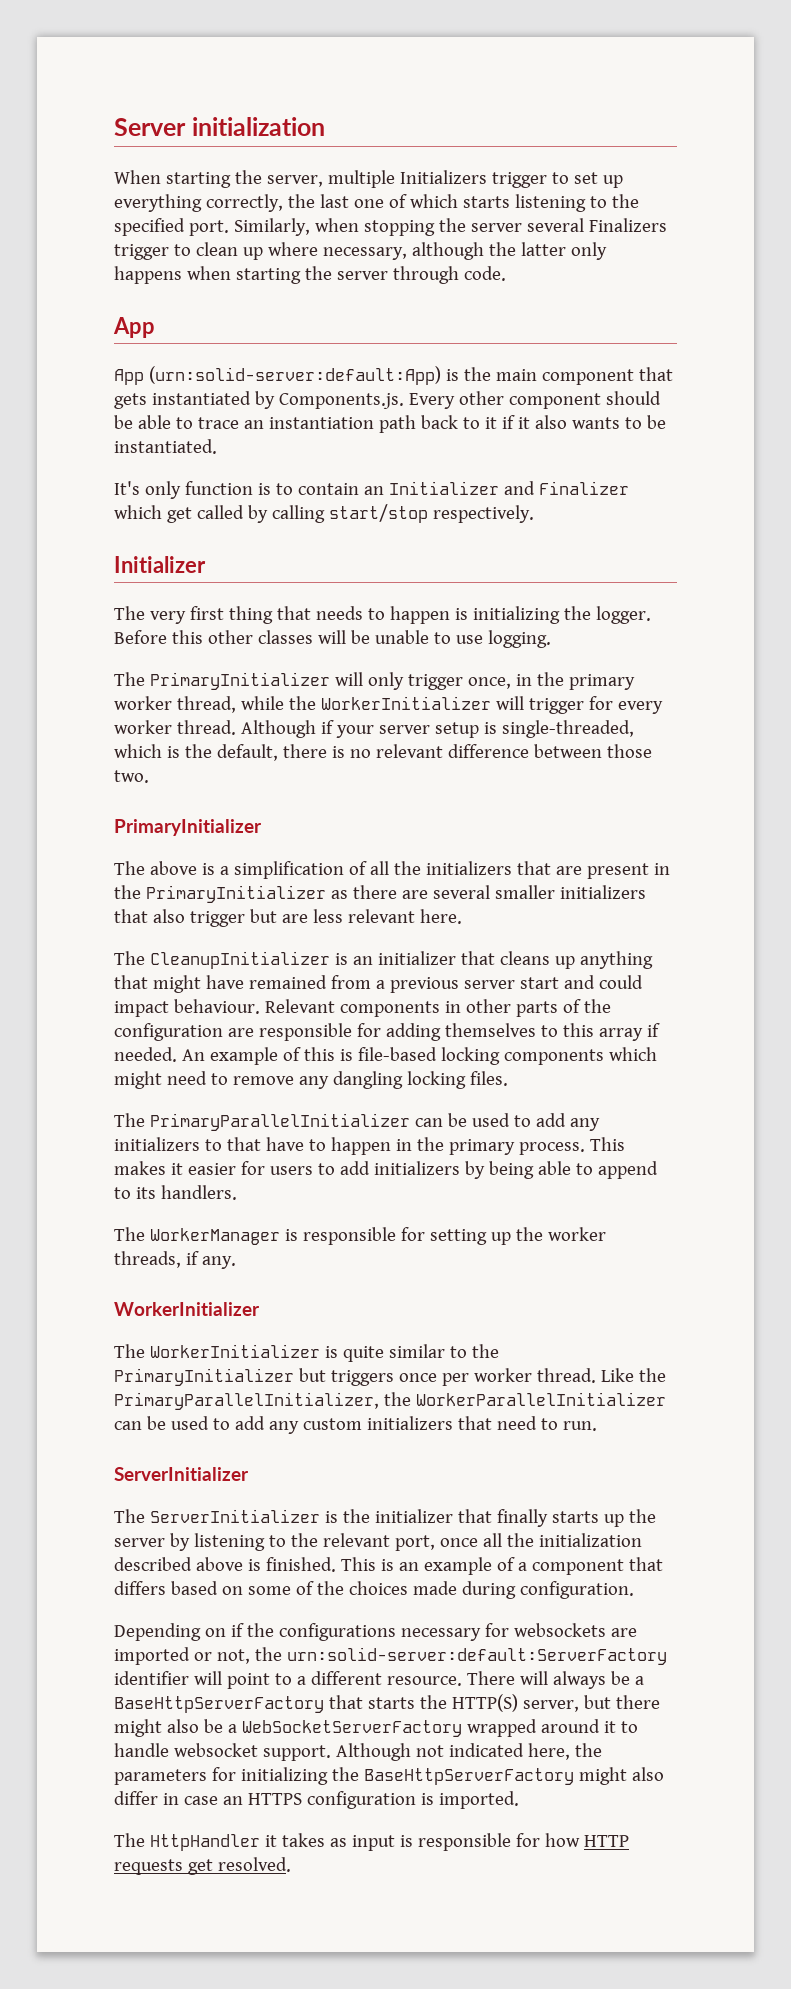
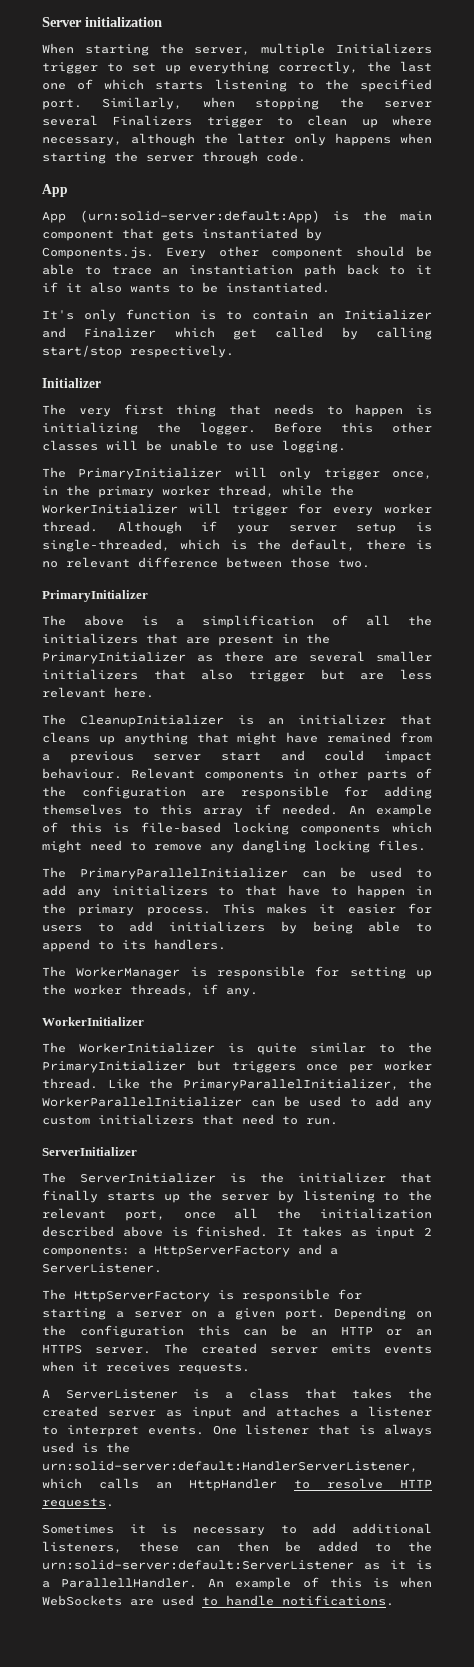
- This is an example of a component that differs based on some of the choices made during configuration.
- Depending on if the configurations necessary for websockets are imported or not, the urn:solid-server:default:ServerFactory identifier will point to a different resource. There will always be a BaseHttpServerFactory that starts the HTTP(S) server, but there might also be a WebSocketServerFactory wrapped around it to handle websocket support. Although not indicated here, the parameters for initializing the BaseHttpServerFactory might also differ in case an HTTPS configuration is imported.
- The HttpHandler it takes as input is responsible for how HTTP requests get resolved.
+ It takes as input 2 components: a HttpServerFactory and a ServerListener.
+ The HttpServerFactory is responsible for starting a server on a given port. Depending on the configuration this can be an HTTP or an HTTPS server. The created server emits events when it receives requests.
+ A ServerListener is a class that takes the created server as input and attaches a listener to interpret events. One listener that is always used is the urn:solid-server:default:HandlerServerListener, which calls an HttpHandler to resolve HTTP requests.
+ Sometimes it is necessary to add additional listeners, these can then be added to the urn:solid-server:default:ServerListener as it is a ParallellHandler. An example of this is when WebSockets are used to handle notifications.

